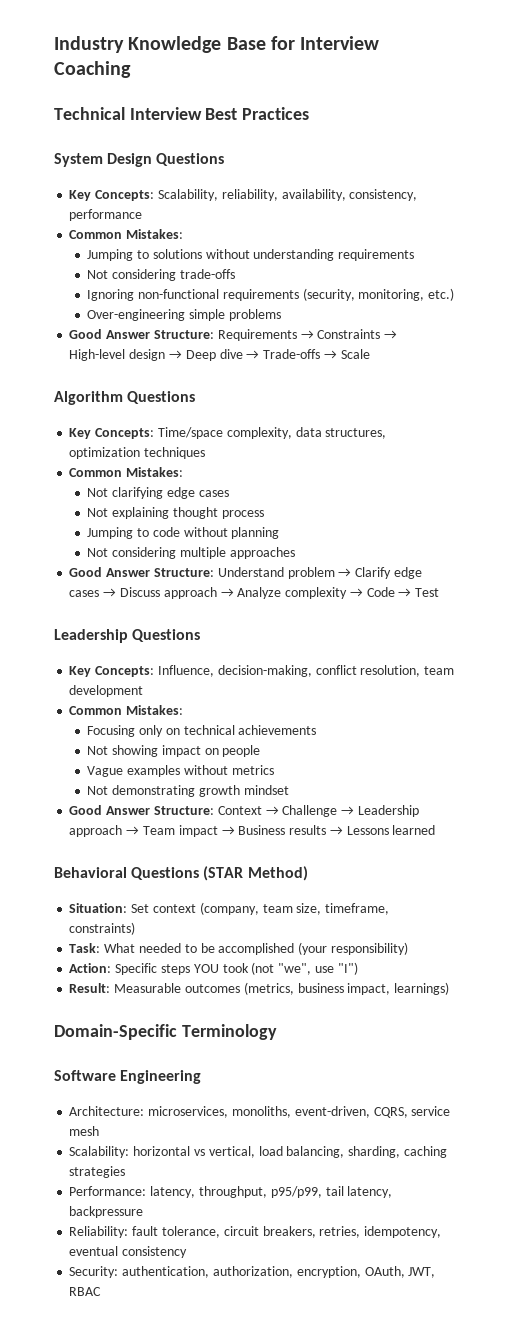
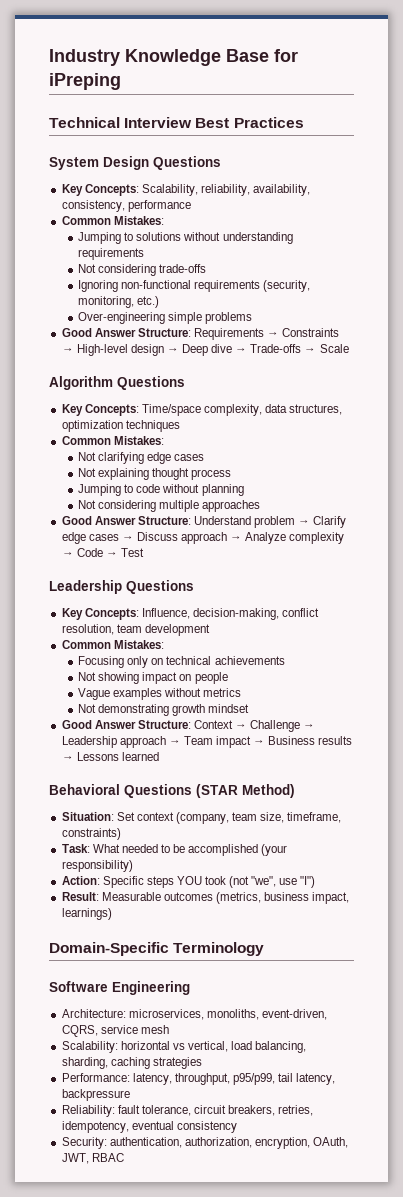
- Industry Knowledge Base for Interview Coaching
+ Industry Knowledge Base for iPreping

